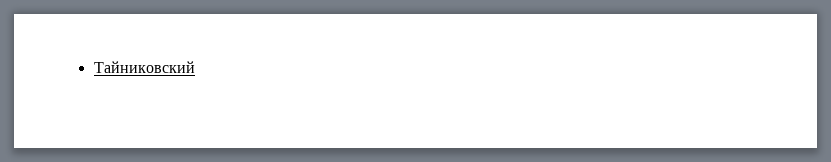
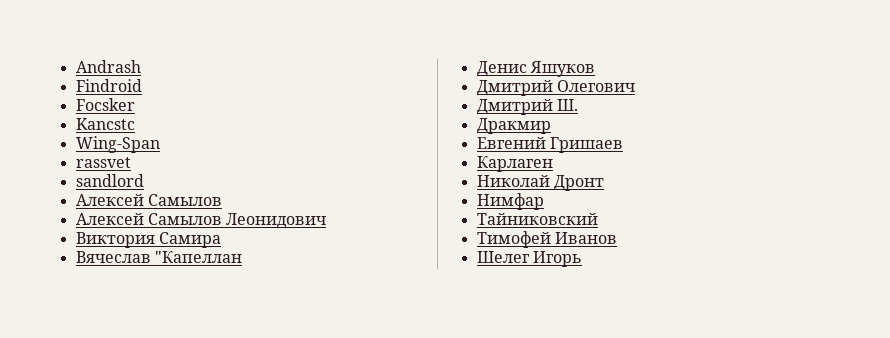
+ Andrash
+ Findroid
+ Focsker
+ Kancstc
+ Wing-Span
+ rassvet
+ sandlord
+ Алексей Самылов
+ Алексей Самылов Леонидович
+ Виктория Самира
+ Вячеслав "Капеллан
+ Денис Яшуков
+ Дмитрий Олегович
+ Дмитрий Ш.
+ Дракмир
+ Евгений Гришаев
+ Карлаген
+ Николай Дронт
+ Нимфар
  Тайниковский
+ Тимофей Иванов
+ Шелег Игорь

